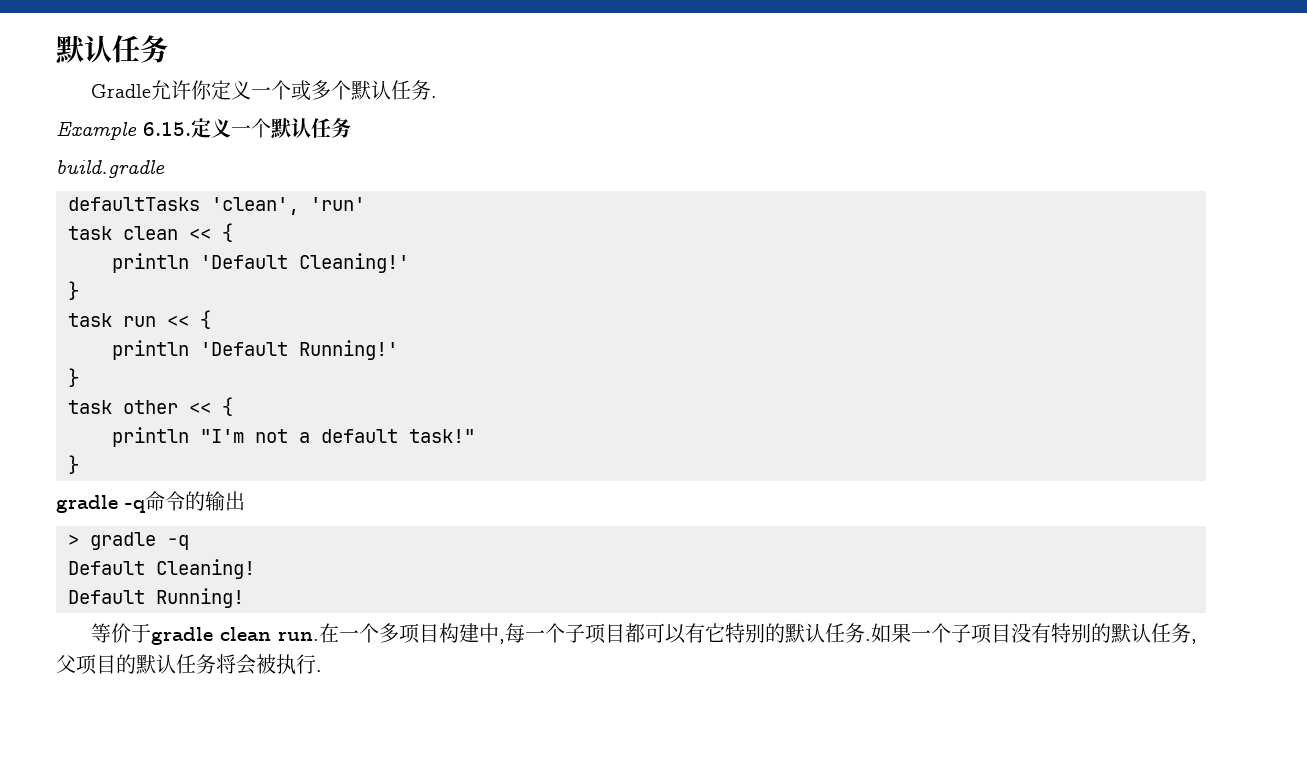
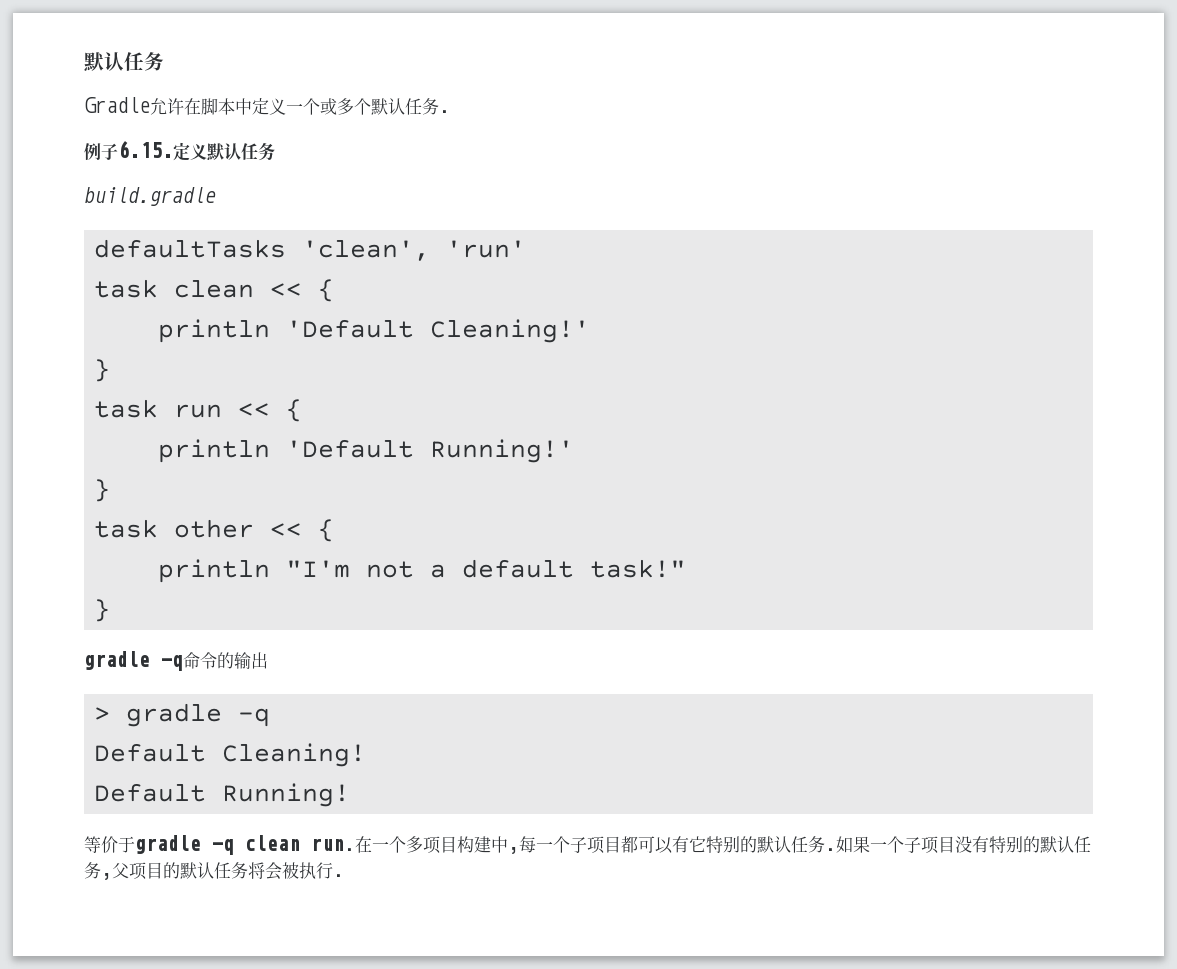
- Gradle允许你定义一个或多个默认任务.
+ Gradle允许在脚本中定义一个或多个默认任务.
- Example 6.15.定义一个默认任务
+ 例子6.15.定义默认任务
- 等价于gradle clean run.
+ 等价于gradle -q clean run.

